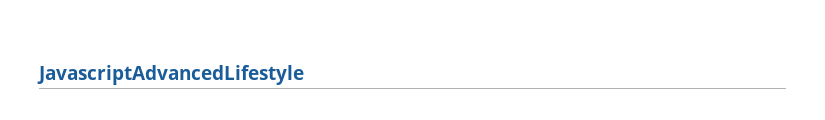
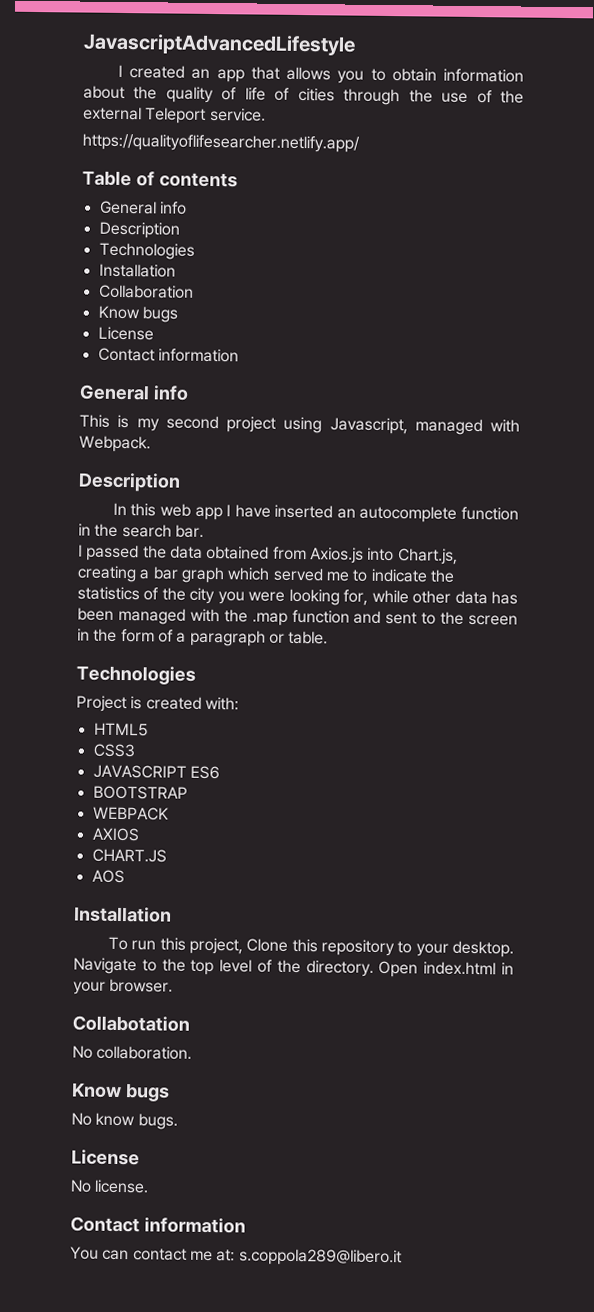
+ I created an app that allows you to obtain information about the quality of life of cities through the use of the external Teleport service.
+ https://qualityoflifesearcher.netlify.app/
+ Table of contents
+ General info
+ Description
+ Technologies
+ Installation
+ Collaboration
+ Know bugs
+ License
+ Contact information
+ General info
+ This is my second project using Javascript, managed with Webpack.
+ Description
+ In this web app I have inserted an autocomplete function in the search bar.
+ I passed the data obtained from Axios.js into Chart.js, creating a bar graph which served me to indicate the statistics of the city you were looking for, while other data has been managed with the .map function and sent to the screen in the form of a paragraph or table.
+ Technologies
+ Project is created with:
+ HTML5
+ CSS3
+ JAVASCRIPT ES6
+ BOOTSTRAP
+ WEBPACK
+ AXIOS
+ CHART.JS
+ AOS
+ Installation
+ To run this project, Clone this repository to your desktop. Navigate to the top level of the directory. Open index.html in your browser.
+ Collabotation
+ No collaboration.
+ Know bugs
+ No know bugs.
+ License
+ No license.
+ Contact information
+ You can contact me at: s.coppola289@libero.it

